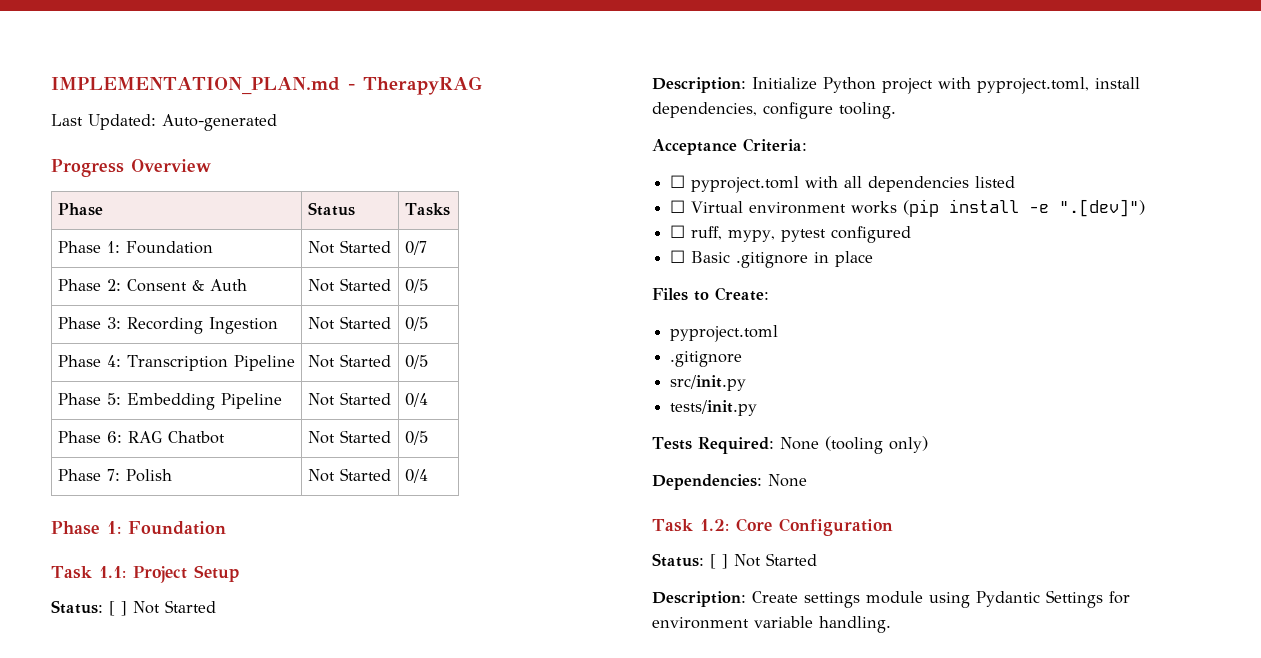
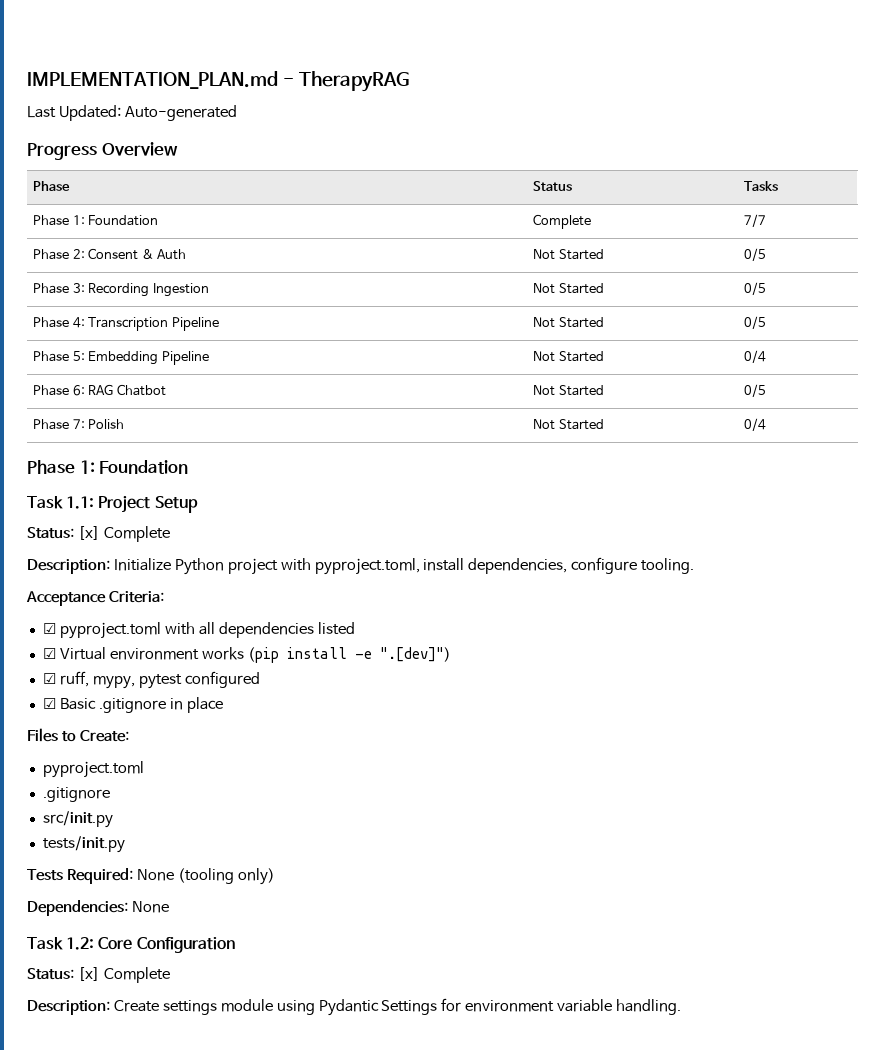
- Phase 1: Foundation | Not Started | 0/7
+ Phase 1: Foundation | Complete | 7/7
  Task 1.1: Project Setup
- Status: [ ] Not Started
+ Status: [x] Complete
- ☐ pyproject.toml with all dependencies listed
+ ☑ pyproject.toml with all dependencies listed
- ☐ Virtual environment works (pip install -e ".[dev]")
+ ☑ Virtual environment works (pip install -e ".[dev]")
- ☐ ruff, mypy, pytest configured
+ ☑ ruff, mypy, pytest configured
- ☐ Basic .gitignore in place
+ ☑ Basic .gitignore in place
  Task 1.2: Core Configuration
- Status: [ ] Not Started
+ Status: [x] Complete

